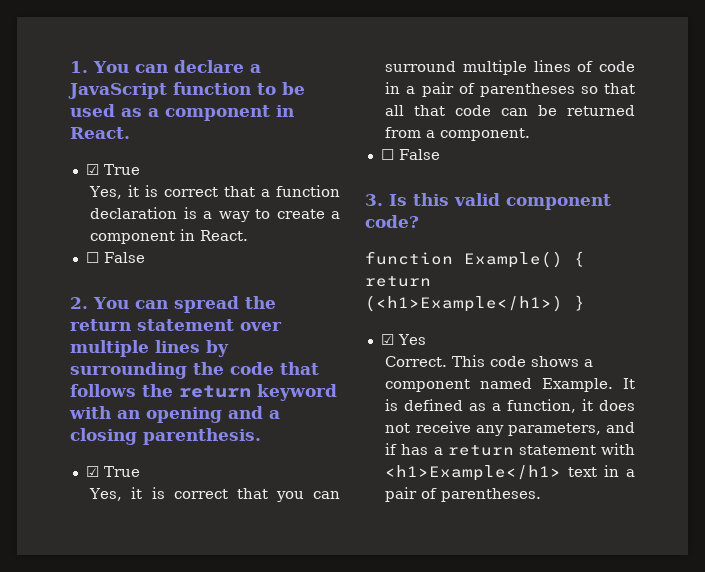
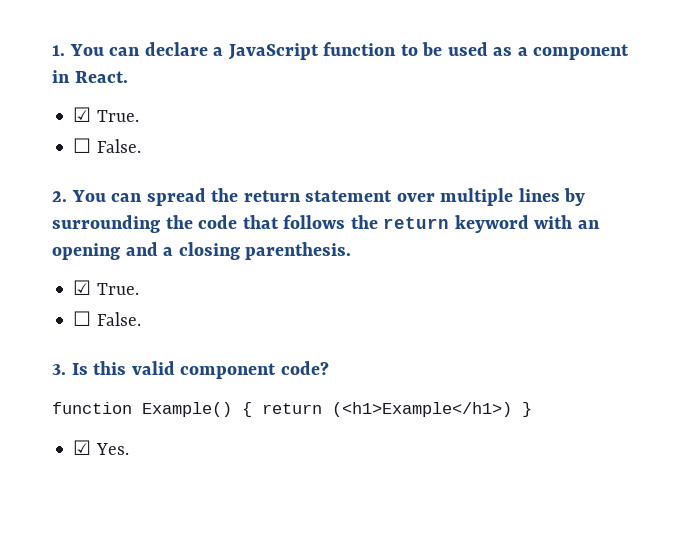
  1. You can declare a JavaScript function to be used as a component in React.
- ☑ True
- Yes, it is correct that a function declaration is a way to create a component in React.
- ☐ False
+ ☑ True.
+ ☐ False.
  2. You can spread the return statement over multiple lines by surrounding the code that follows the return keyword with an opening and a closing parenthesis.
- ☑ True
- Yes, it is correct that you can surround multiple lines of code in a pair of parentheses so that all that code can be returned from a component.
- ☐ False
+ ☑ True.
+ ☐ False.
- ☑ Yes
- Correct. This code shows a component named Example. It is defined as a function, it does not receive any parameters, and if has a return statement with <h1>Example</h1> text in a pair of parentheses.
+ ☑ Yes.

